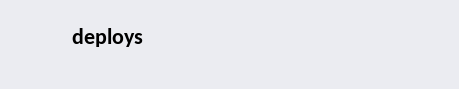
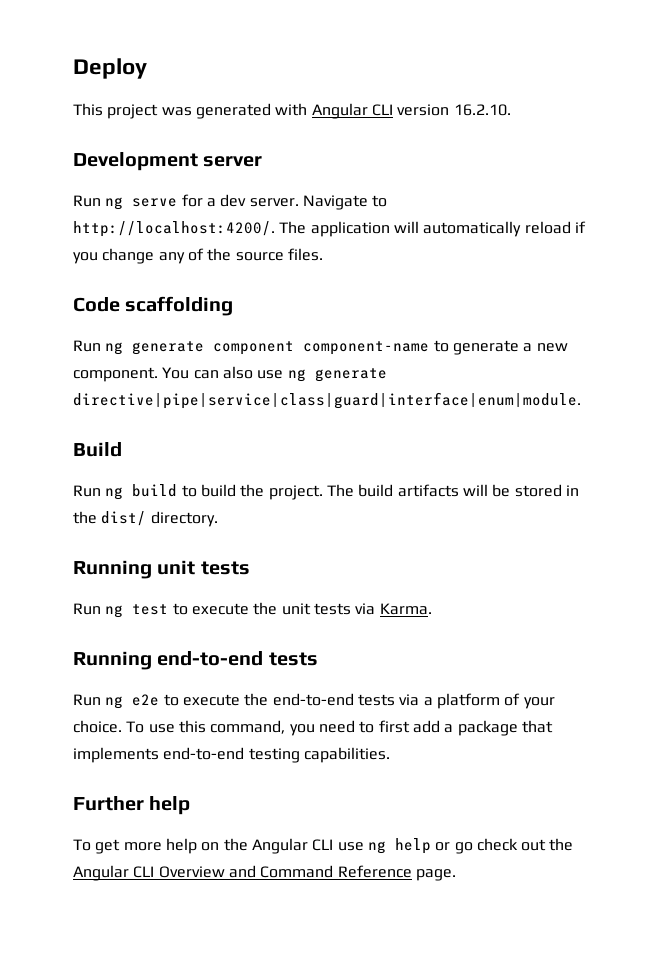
- deploys
+ Deploy
+ This project was generated with Angular CLI version 16.2.10.
+ Development server
+ Run ng serve for a dev server. Navigate to http://localhost:4200/. The application will automatically reload if you change any of the source files.
+ Code scaffolding
+ Run ng generate component component-name to generate a new component. You can also use ng generate directive|pipe|service|class|guard|interface|enum|module.
+ Build
+ Run ng build to build the project. The build artifacts will be stored in the dist/ directory.
+ Running unit tests
+ Run ng test to execute the unit tests via Karma.
+ Running end-to-end tests
+ Run ng e2e to execute the end-to-end tests via a platform of your choice. To use this command, you need to first add a package that implements end-to-end testing capabilities.
+ Further help
+ To get more help on the Angular CLI use ng help or go check out the Angular CLI Overview and Command Reference page.

